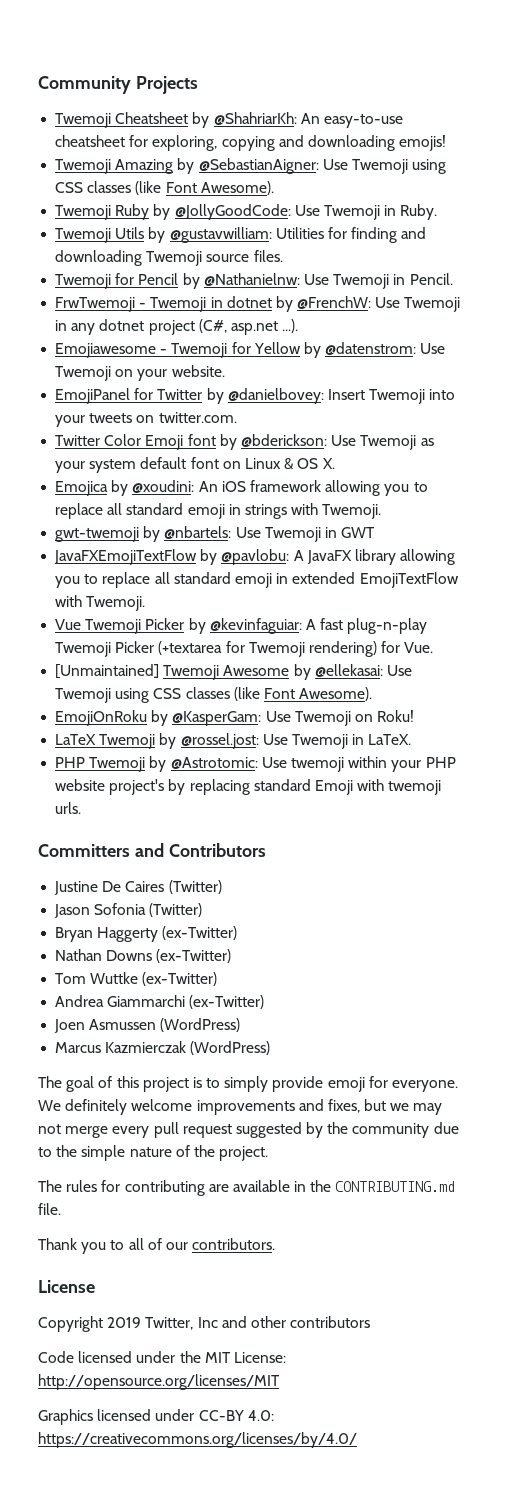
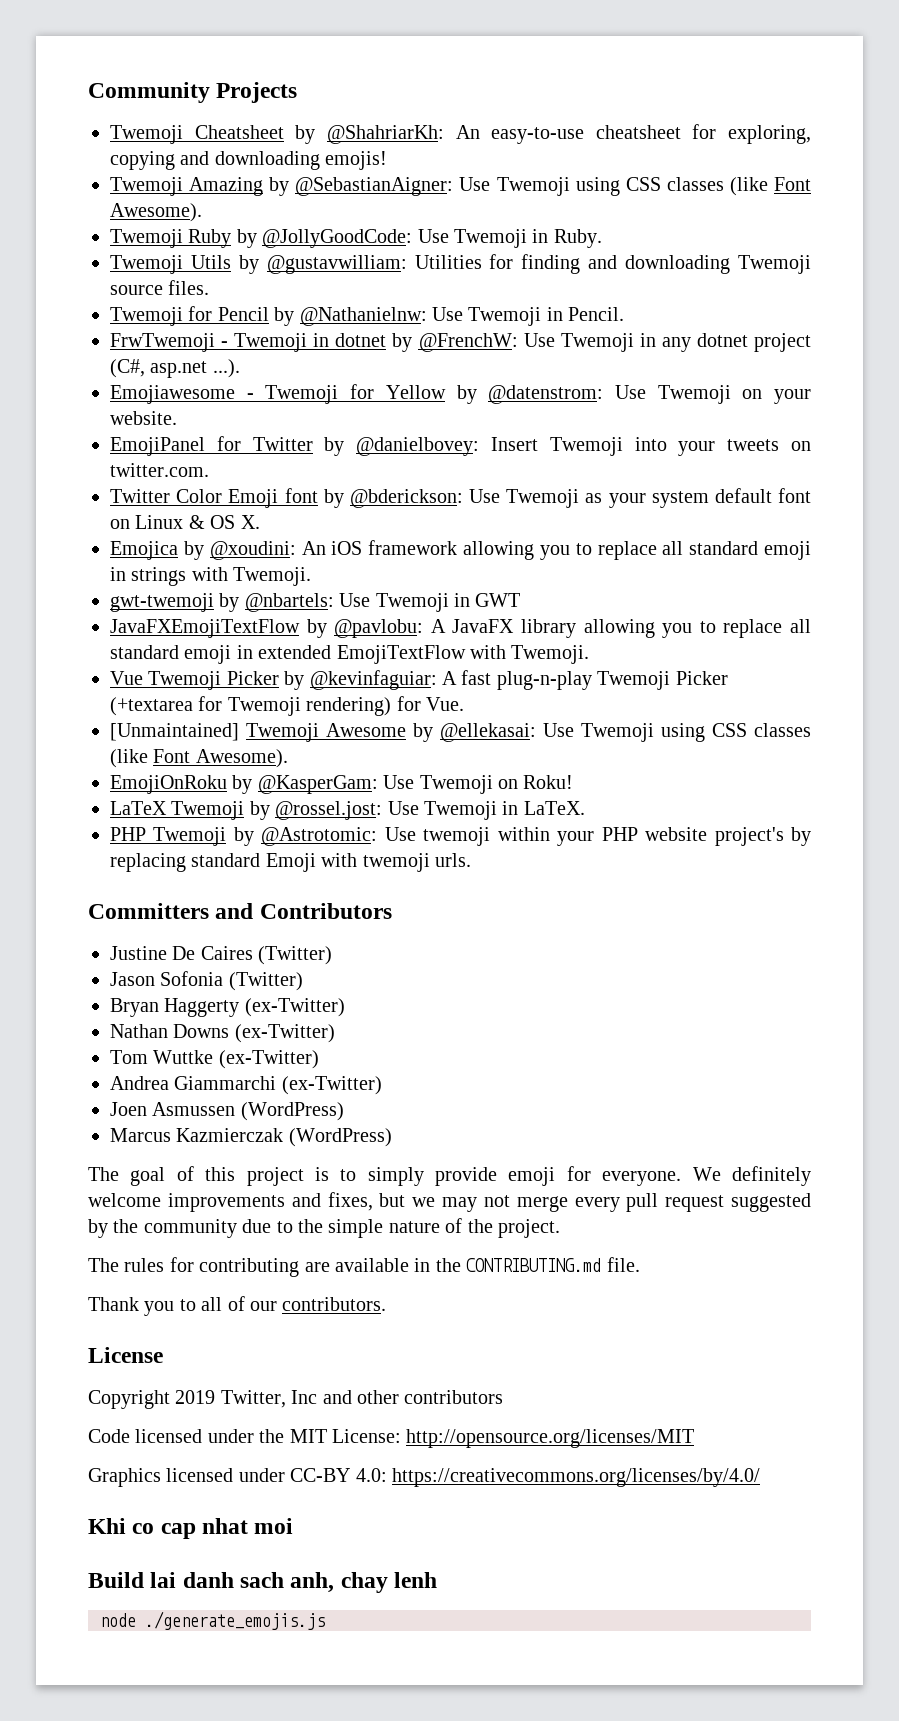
+ Khi co cap nhat moi
+ Build lai danh sach anh, chay lenh
+ node ./generate_emojis.js

